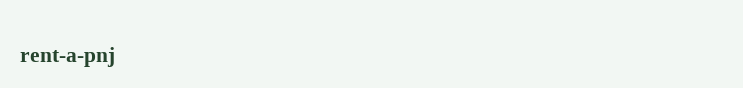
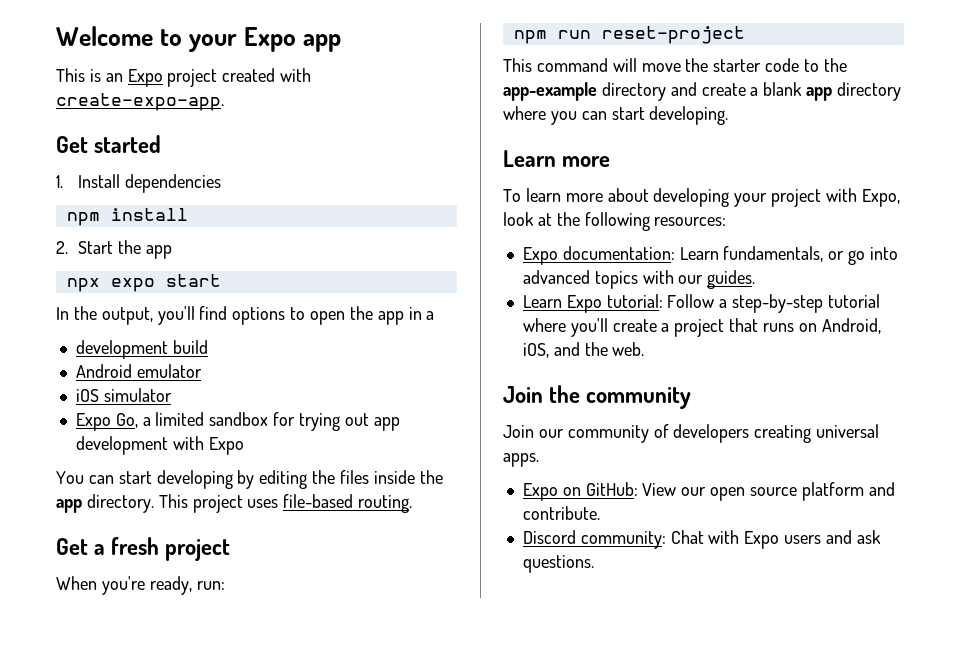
- rent-a-pnj
+ Welcome to your Expo app
+ This is an Expo project created with create-expo-app.
+ Get started
+ 1. Install dependencies
+ npm install
+ 2. Start the app
+ npx expo start
+ In the output, you'll find options to open the app in a
+ development build
+ Android emulator
+ iOS simulator
+ Expo Go, a limited sandbox for trying out app development with Expo
+ You can start developing by editing the files inside the app directory. This project uses file-based routing.
+ Get a fresh project
+ When you're ready, run:
+ npm run reset-project
+ This command will move the starter code to the app-example directory and create a blank app directory where you can start developing.
+ Learn more
+ To learn more about developing your project with Expo, look at the following resources:
+ Expo documentation: Learn fundamentals, or go into advanced topics with our guides.
+ Learn Expo tutorial: Follow a step-by-step tutorial where you'll create a project that runs on Android, iOS, and the web.
+ Join the community
+ Join our community of developers creating universal apps.
+ Expo on GitHub: View our open source platform and contribute.
+ Discord community: Chat with Expo users and ask questions.

